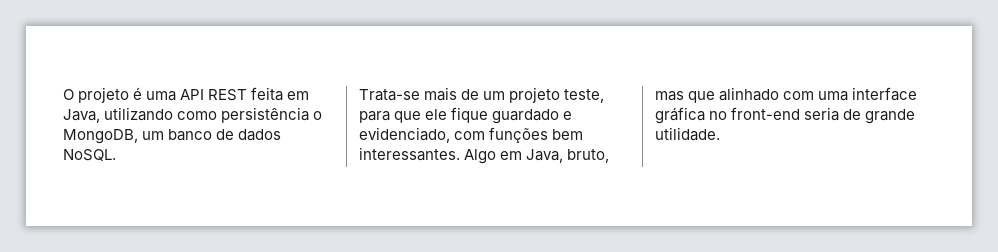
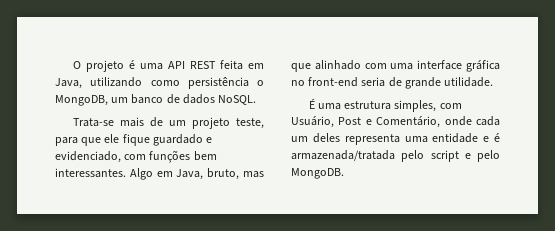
+ É uma estrutura simples, com Usuário, Post e Comentário, onde cada um deles representa uma entidade e é armazenada/tratada pelo script e pelo MongoDB.

